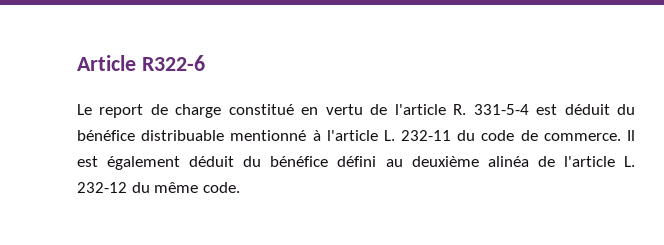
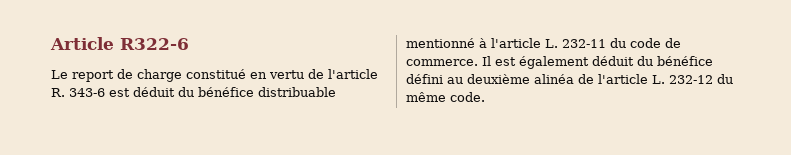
- Le report de charge constitué en vertu de l'article R. 331-5-4 est déduit du bénéfice distribuable mentionné à l'article L. 232-11 du code de commerce.
+ Le report de charge constitué en vertu de l'article R. 343-6 est déduit du bénéfice distribuable mentionné à l'article L. 232-11 du code de commerce.

